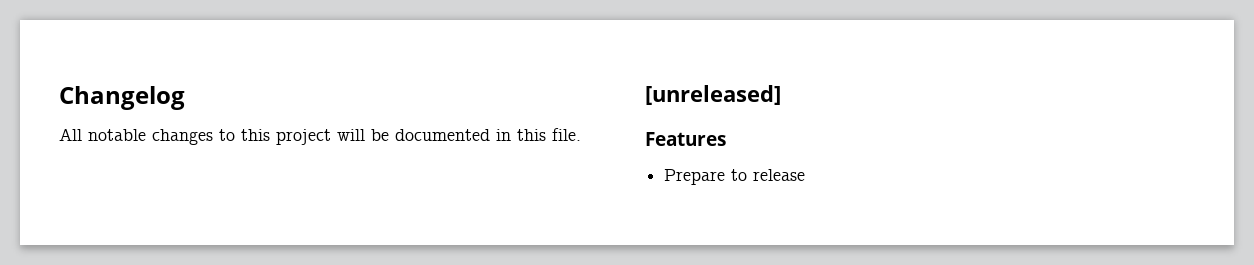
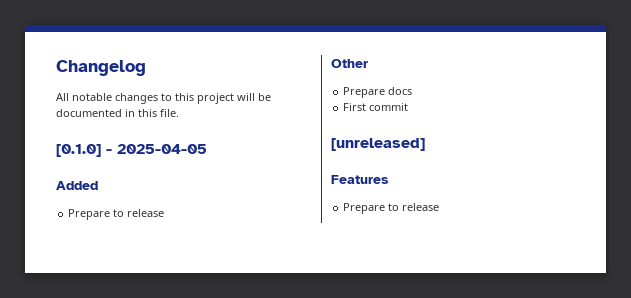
+ [0.1.0] - 2025-04-05
+ Added
+ Prepare to release
+ Other
+ Prepare docs
+ First commit

